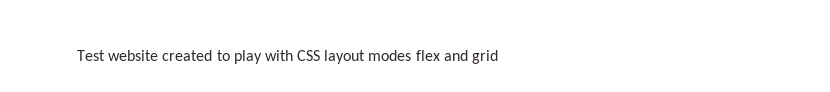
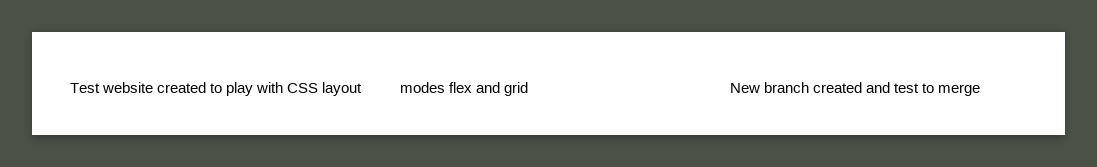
+ New branch created and test to merge

